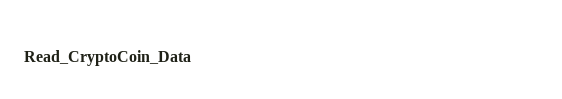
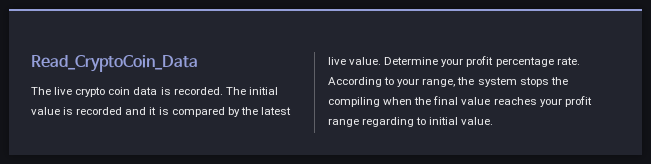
+ The live crypto coin data is recorded. The initial value is recorded and it is compared by the latest live value. Determine your profit percentage rate. According to your range, the system stops the compiling when the final value reaches your profit range regarding to initial value.

